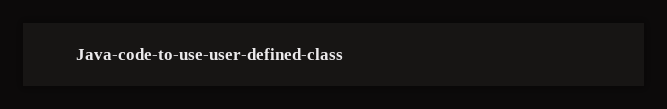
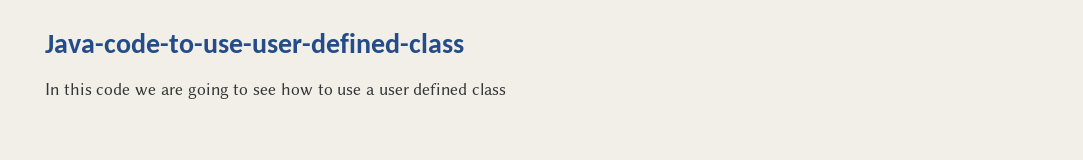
+ In this code we are going to see how to use a user defined class

